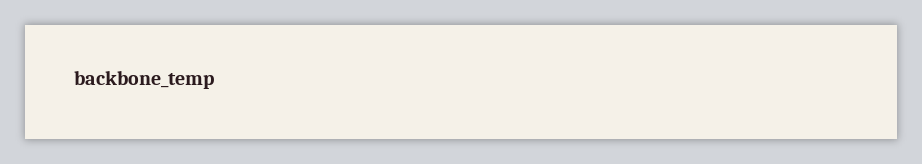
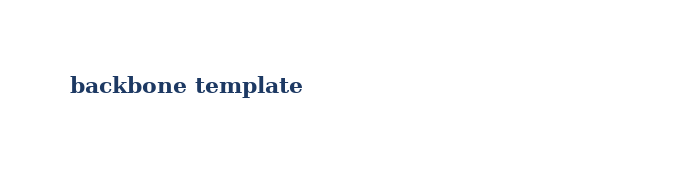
- backbone_temp
+ backbone template

